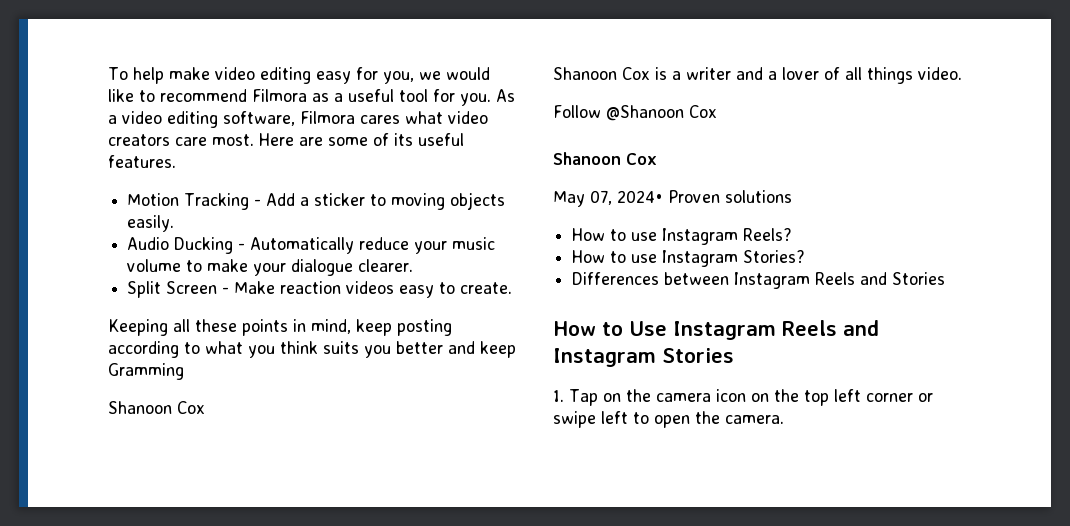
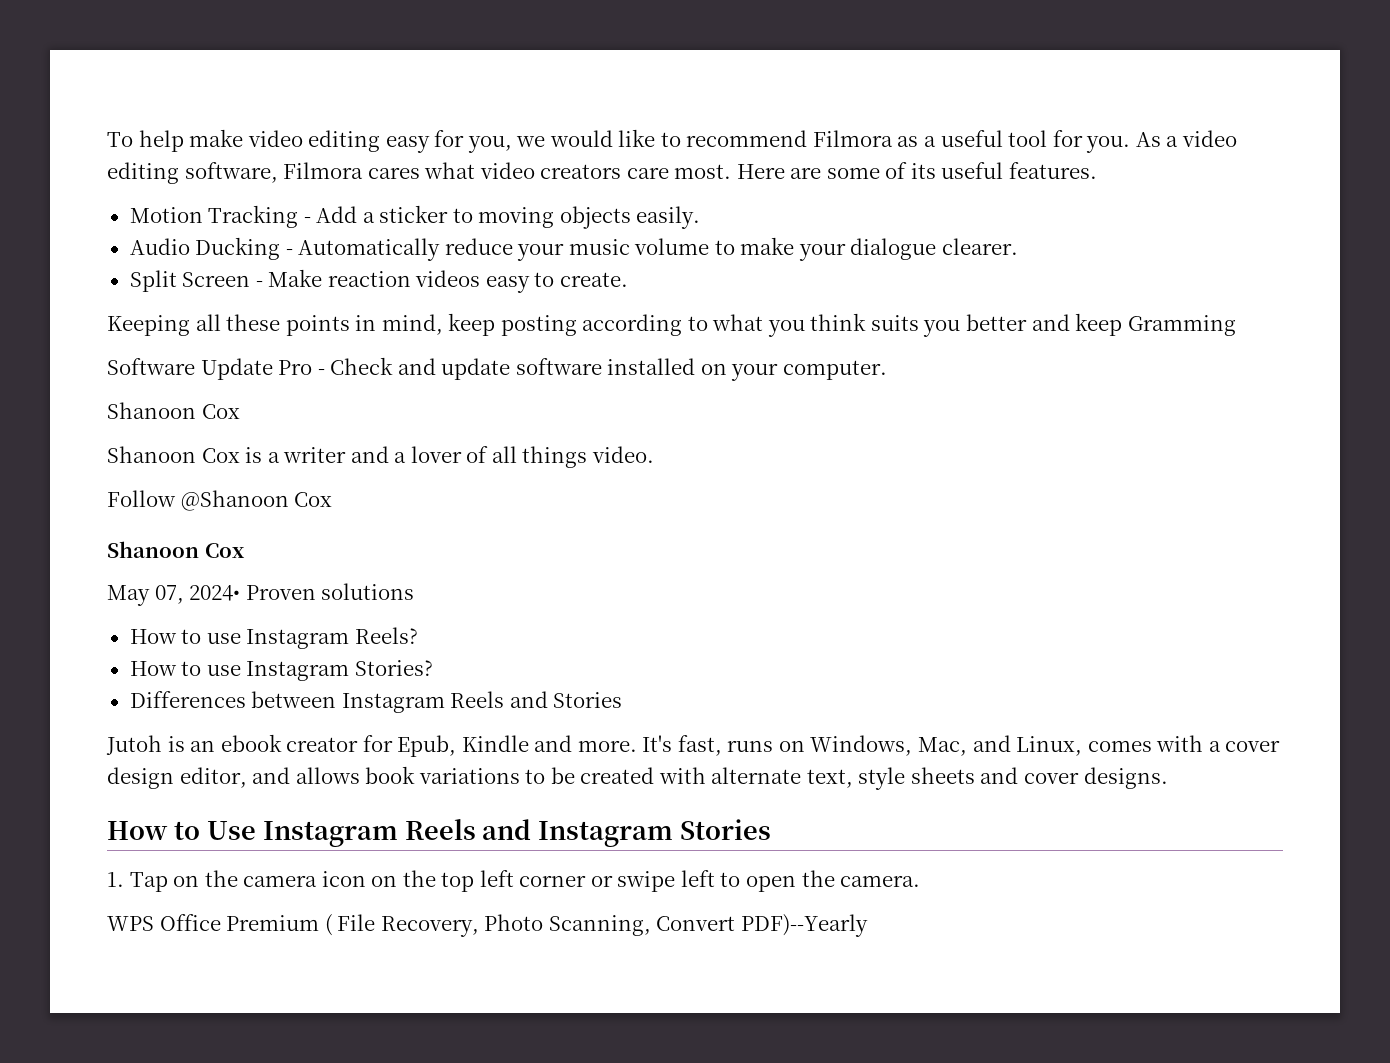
+ Software Update Pro - Check and update software installed on your computer.
+ Jutoh is an ebook creator for Epub, Kindle and more. It's fast, runs on Windows, Mac, and Linux, comes with a cover design editor, and allows book variations to be created with alternate text, style sheets and cover designs.
+ WPS Office Premium ( File Recovery, Photo Scanning, Convert PDF)--Yearly

